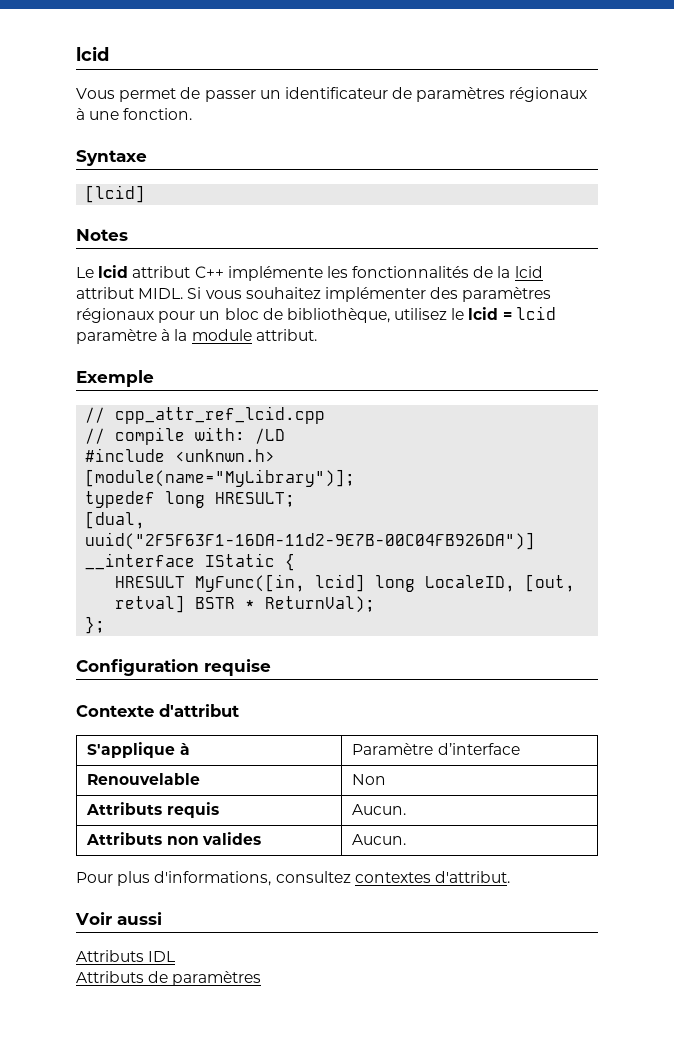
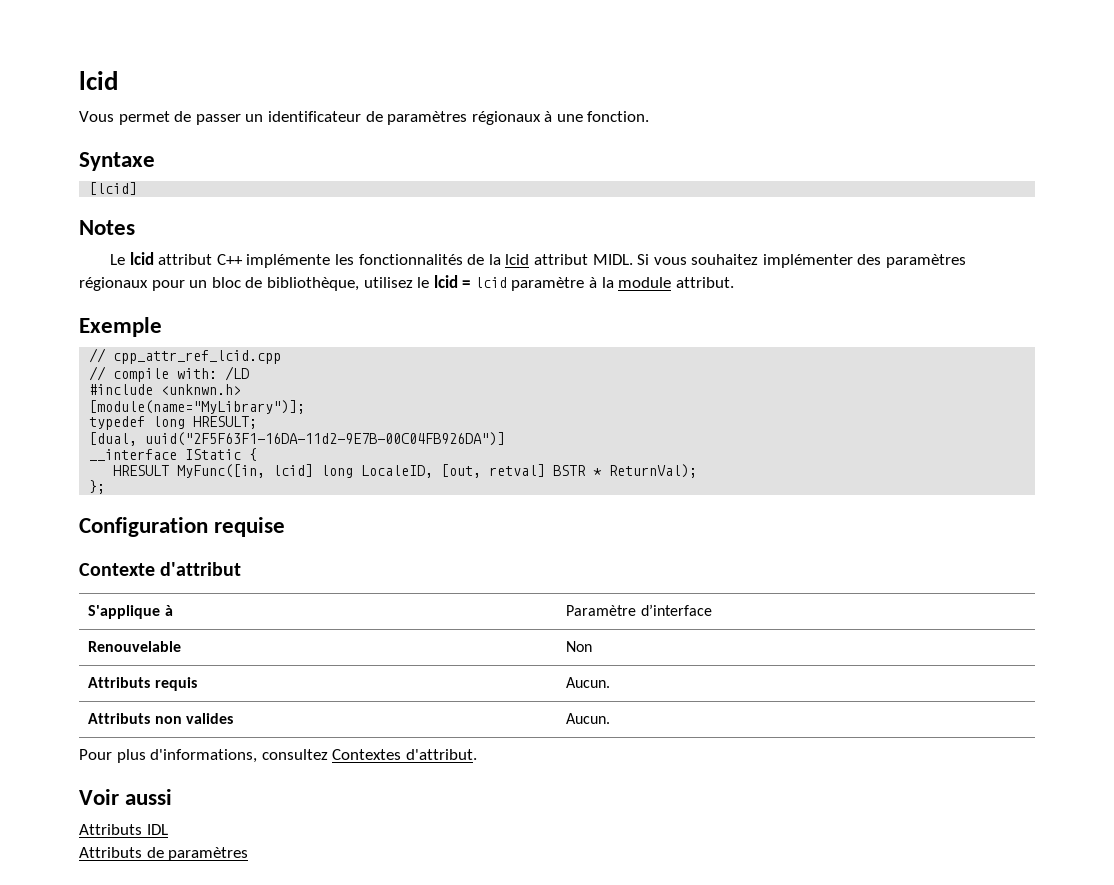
- Pour plus d'informations, consultez contextes d'attribut.
+ Pour plus d'informations, consultez Contextes d'attribut.

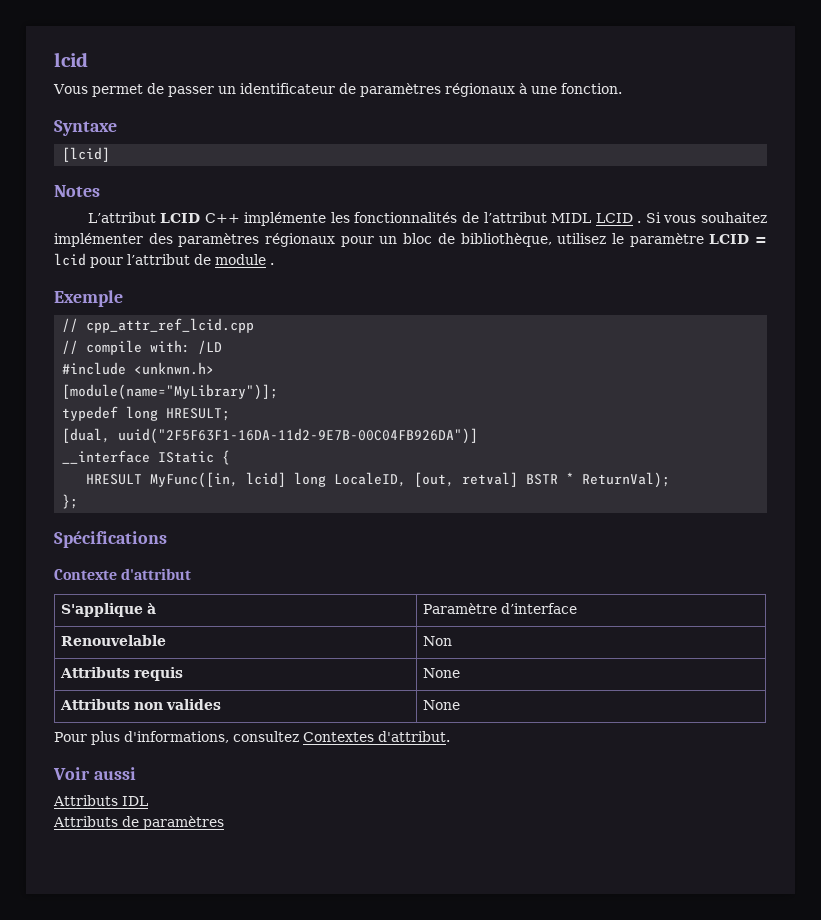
- Le lcid attribut C++ implémente les fonctionnalités de la lcid attribut MIDL.
+ L’attribut LCID C++ implémente les fonctionnalités de l’attribut MIDL LCID .
- Si vous souhaitez implémenter des paramètres régionaux pour un bloc de bibliothèque, utilisez le lcid = lcid paramètre à la module attribut.
+ Si vous souhaitez implémenter des paramètres régionaux pour un bloc de bibliothèque, utilisez le paramètre LCID = lcid pour l’attribut de module .
- Configuration requise
+ Spécifications
- Attributs requis | Aucun.
+ Attributs requis | None
- Attributs non valides | Aucun.
+ Attributs non valides | None

